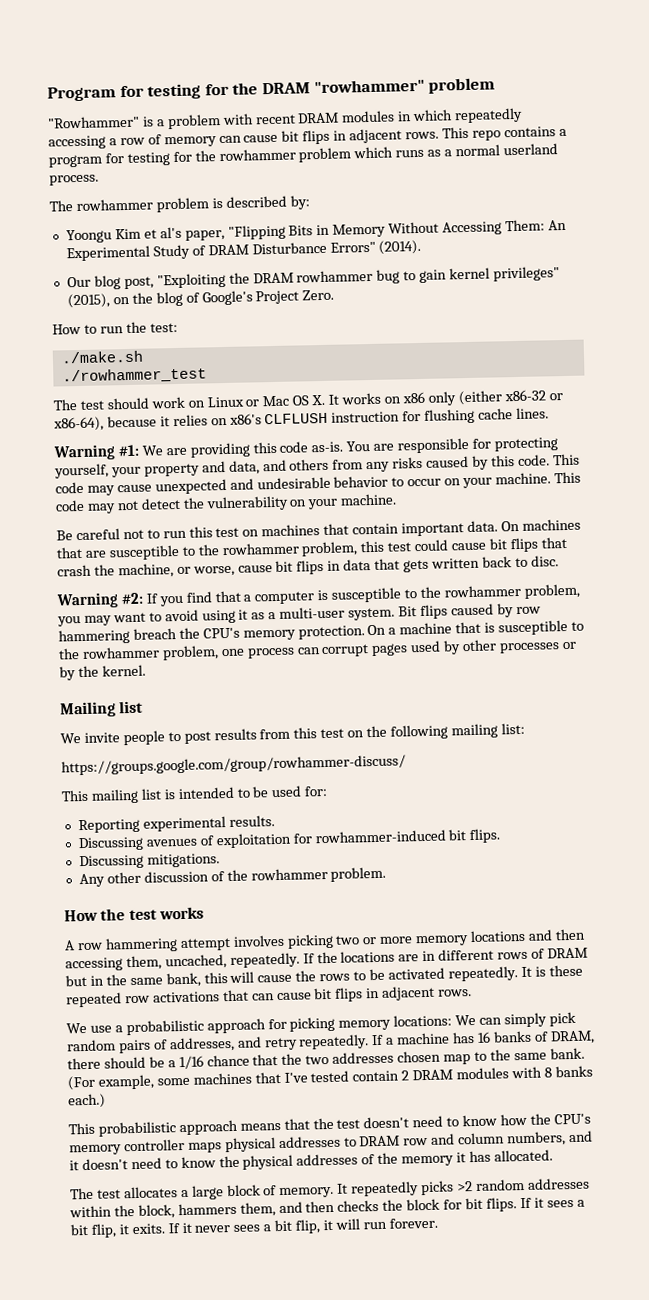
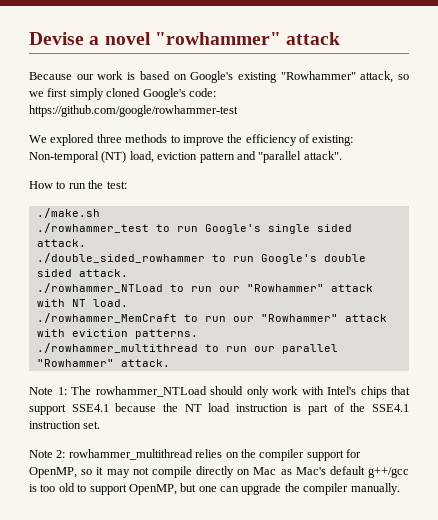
- Program for testing for the DRAM "rowhammer" problem
- "Rowhammer" is a problem with recent DRAM modules in which repeatedly accessing a row of memory can cause bit flips in adjacent rows. This repo contains a program for testing for the rowhammer problem which runs as a normal userland process.
- The rowhammer problem is described by:
- Yoongu Kim et al's paper, "Flipping Bits in Memory Without Accessing Them: An Experimental Study of DRAM Disturbance Errors" (2014).
- Our blog post, "Exploiting the DRAM rowhammer bug to gain kernel privileges" (2015), on the blog of Google's Project Zero.
+ Devise a novel "rowhammer" attack
+ Because our work is based on Google's existing "Rowhammer" attack, so we first simply cloned Google's code: https://github.com/google/rowhammer-test
+ We explored three methods to improve the efficiency of existing: Non-temporal (NT) load, eviction pattern and "parallel attack".
- ./rowhammer_test
- The test should work on Linux or Mac OS X. It works on x86 only (either x86-32 or x86-64), because it relies on x86's CLFLUSH instruction for flushing cache lines.
- Warning #1: We are providing this code as-is. You are responsible for protecting yourself, your property and data, and others from any risks caused by this code. This code may cause unexpected and undesirable behavior to occur on your machine. This code may not detect the vulnerability on your machine.
- Be careful not to run this test on machines that contain important data. On machines that are susceptible to the rowhammer problem, this test could cause bit flips that crash the machine, or worse, cause bit flips in data that gets written back to disc.
- Warning #2: If you find that a computer is susceptible to the rowhammer problem, you may want to avoid using it as a multi-user system. Bit flips caused by row hammering breach the CPU's memory protection. On a machine that is susceptible to the rowhammer problem, one process can corrupt pages used by other processes or by the kernel.
- Mailing list
- We invite people to post results from this test on the following mailing list:
- https://groups.google.com/group/rowhammer-discuss/
- This mailing list is intended to be used for:
- Reporting experimental results.
- Discussing avenues of exploitation for rowhammer-induced bit flips.
- Discussing mitigations.
- Any other discussion of the rowhammer problem.
- How the test works
- A row hammering attempt involves picking two or more memory locations and then accessing them, uncached, repeatedly. If the locations are in different rows of DRAM but in the same bank, this will cause the rows to be activated repeatedly. It is these repeated row activations that can cause bit flips in adjacent rows.
- We use a probabilistic approach for picking memory locations: We can simply pick random pairs of addresses, and retry repeatedly. If a machine has 16 banks of DRAM, there should be a 1/16 chance that the two addresses chosen map to the same bank. (For example, some machines that I've tested contain 2 DRAM modules with 8 banks each.)
- This probabilistic approach means that the test doesn't need to know how the CPU's memory controller maps physical addresses to DRAM row and column numbers, and it doesn't need to know the physical addresses of the memory it has allocated.
- The test allocates a large block of memory. It repeatedly picks >2 random addresses within the block, hammers them, and then checks the block for bit flips. If it sees a bit flip, it exits. If it never sees a bit flip, it will run forever.
+ ./rowhammer_test to run Google's single sided attack.
+ ./double_sided_rowhammer to run Google's double sided attack.
+ ./rowhammer_NTLoad to run our "Rowhammer" attack with NT load.
+ ./rowhammer_MemCraft to run our "Rowhammer" attack with eviction patterns.
+ ./rowhammer_multithread to run our parallel "Rowhammer" attack.
+ Note 1: The rowhammer_NTLoad should only work with Intel's chips that support SSE4.1 because the NT load instruction is part of the SSE4.1 instruction set.
+ Note 2: rowhammer_multithread relies on the compiler support for OpenMP, so it may not compile directly on Mac as Mac's default g++/gcc is too old to support OpenMP, but one can upgrade the compiler manually.

